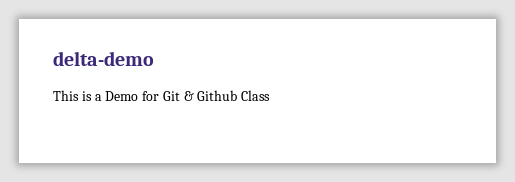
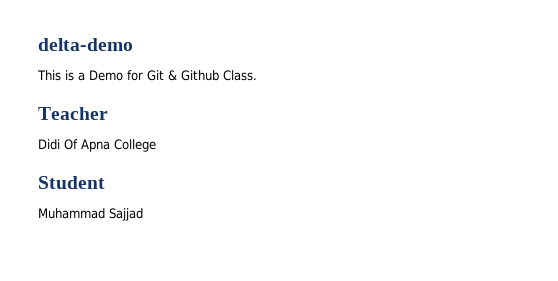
- This is a Demo for Git & Github Class
+ This is a Demo for Git & Github Class.
+ Teacher
+ Didi Of Apna College
+ Student
+ Muhammad Sajjad

